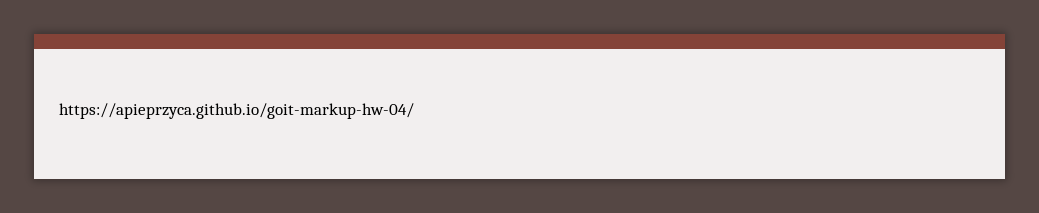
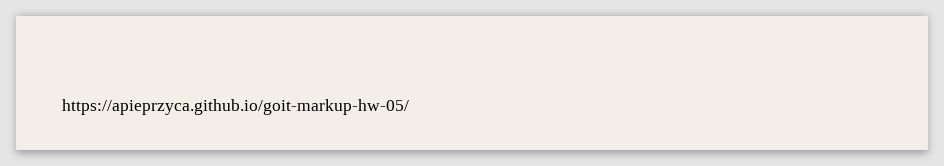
- https://apieprzyca.github.io/goit-markup-hw-04/
+ https://apieprzyca.github.io/goit-markup-hw-05/

